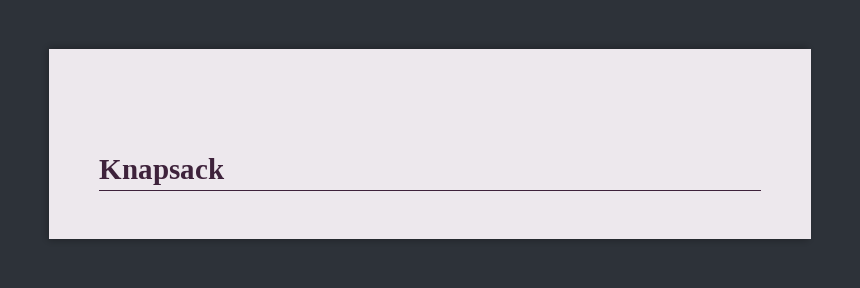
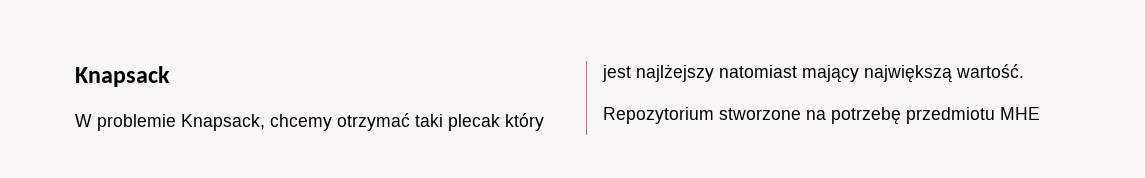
+ W problemie Knapsack, chcemy otrzymać taki plecak który jest najlżejszy natomiast mający największą wartość.
+ Repozytorium stworzone na potrzebę przedmiotu MHE

